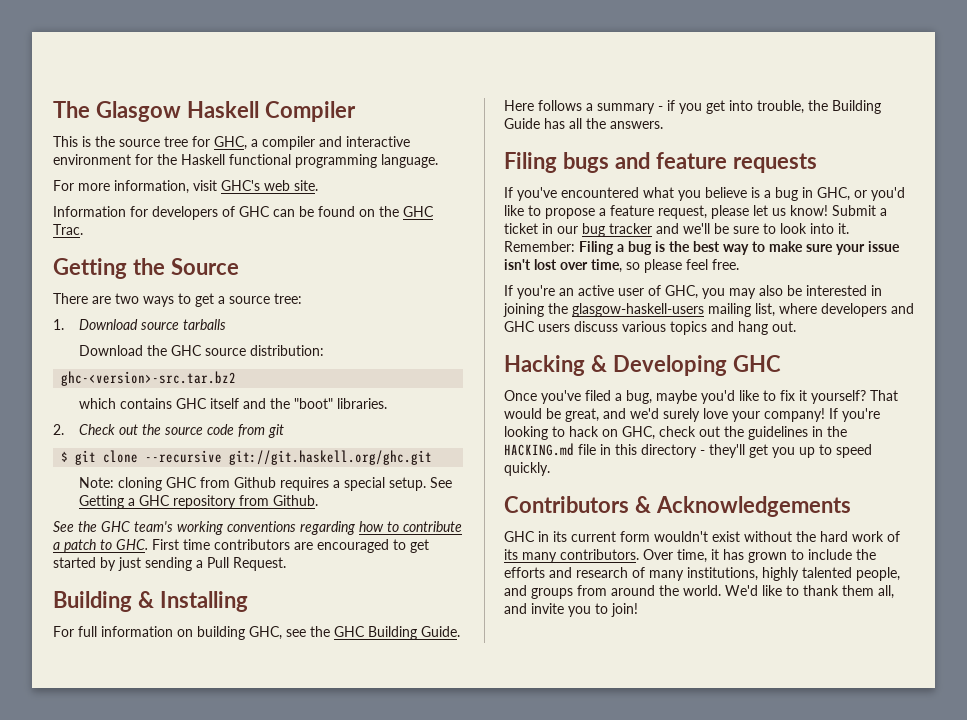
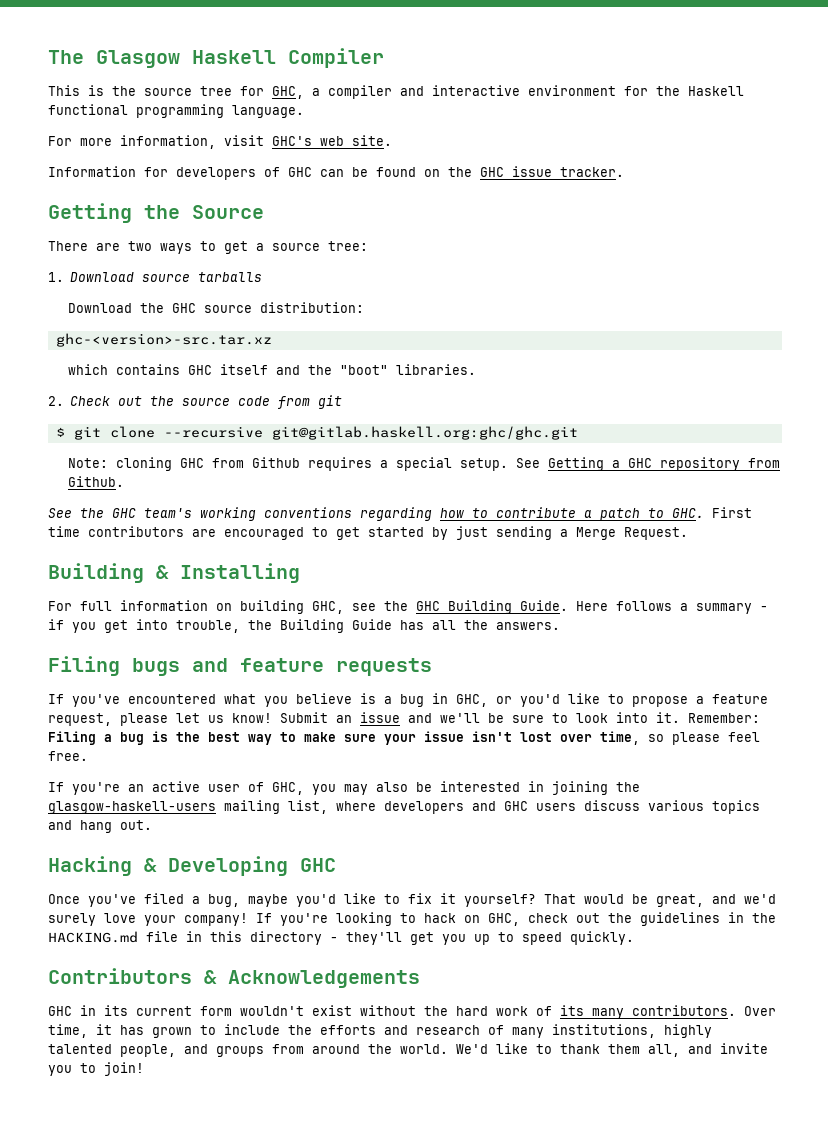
- Information for developers of GHC can be found on the GHC Trac.
+ Information for developers of GHC can be found on the GHC issue tracker.
- ghc-<version>-src.tar.bz2
+ ghc-<version>-src.tar.xz
- $ git clone --recursive git://git.haskell.org/ghc.git
+ $ git clone --recursive git@gitlab.haskell.org:ghc/ghc.git
- See the GHC team's working conventions regarding how to contribute a patch to GHC. First time contributors are encouraged to get started by just sending a Pull Request.
+ See the GHC team's working conventions regarding how to contribute a patch to GHC. First time contributors are encouraged to get started by just sending a Merge Request.
- Submit a ticket in our bug tracker and we'll be sure to look into it.
+ Submit an issue and we'll be sure to look into it.

